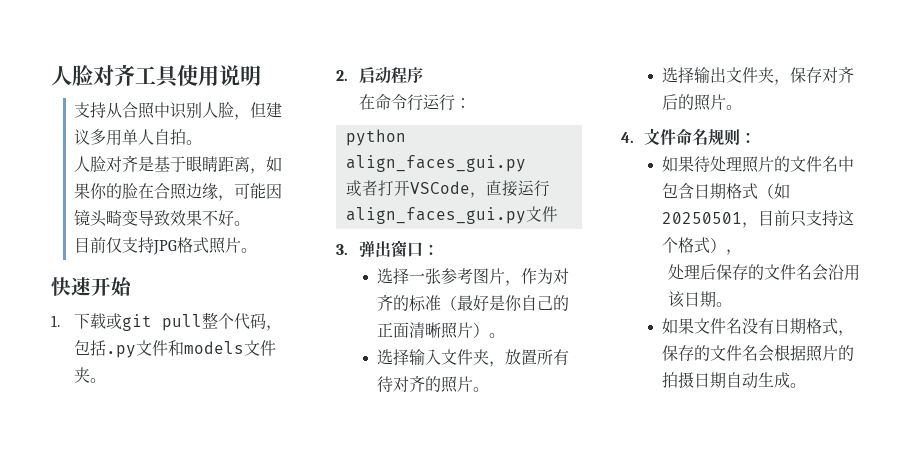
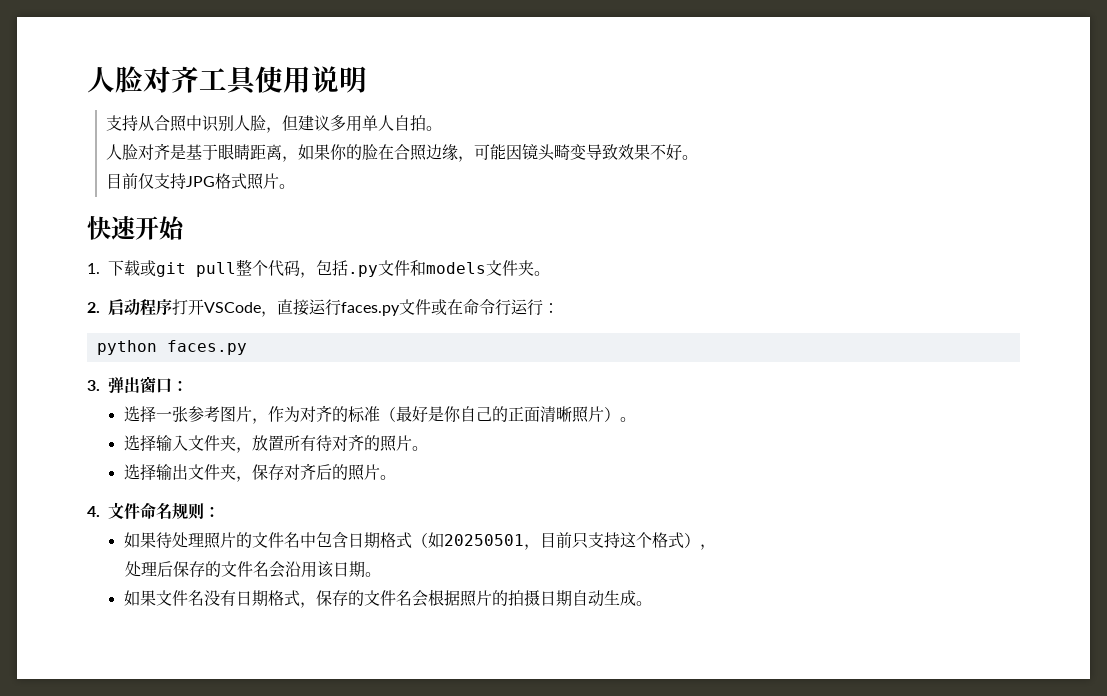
- 2.启动程序
- 在命令行运行：
+ 2.启动程序打开VSCode，直接运行faces.py文件或在命令行运行：
- python align_faces_gui.py
- 或者打开VSCode，直接运行align_faces_gui.py文件
+ python faces.py

